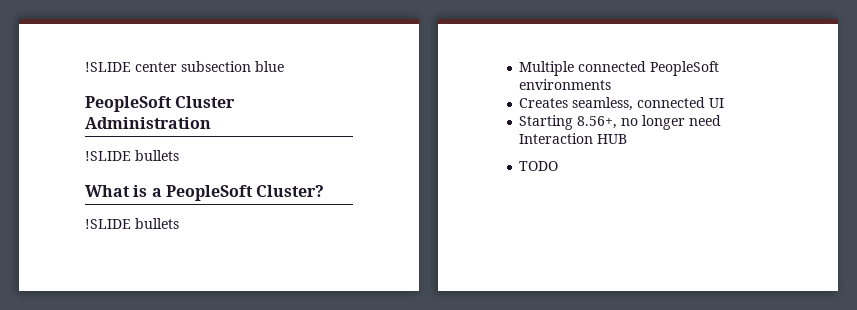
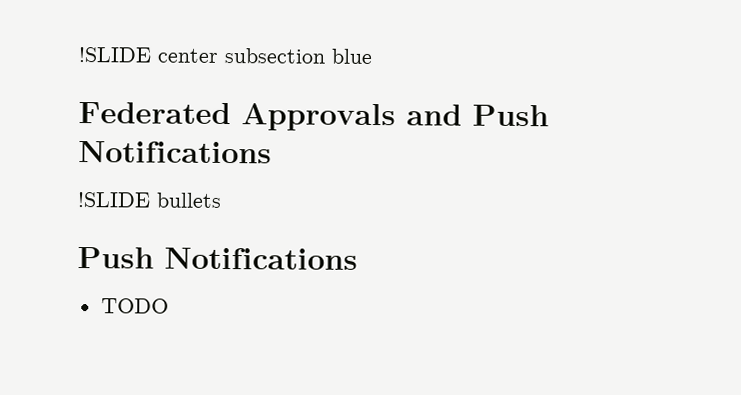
- PeopleSoft Cluster Administration
+ Federated Approvals and Push Notifications
  !SLIDE bullets
- What is a PeopleSoft Cluster?
- !SLIDE bullets
- Multiple connected PeopleSoft environments
- Creates seamless, connected UI
- Starting 8.56+, no longer need Interaction HUB
+ Push Notifications

